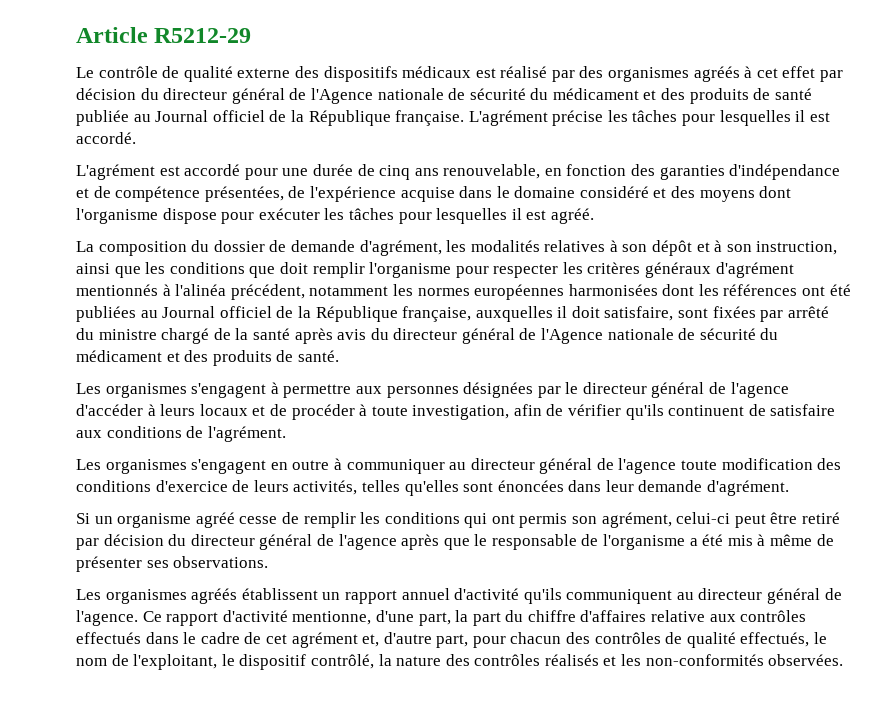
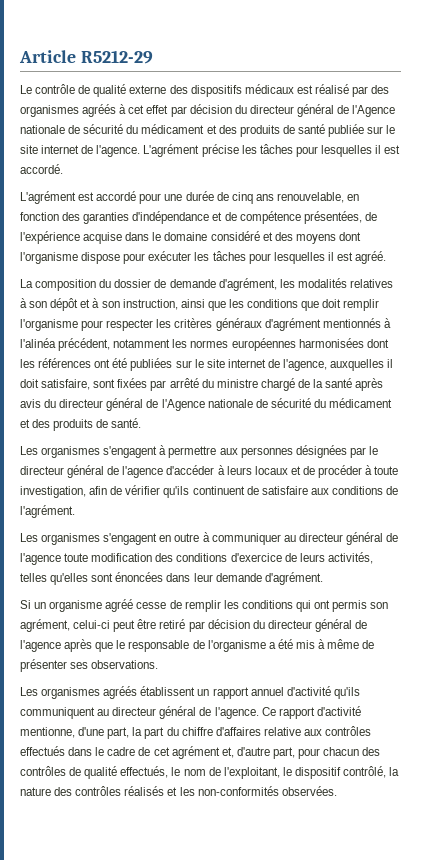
- Le contrôle de qualité externe des dispositifs médicaux est réalisé par des organismes agréés à cet effet par décision du directeur général de l'Agence nationale de sécurité du médicament et des produits de santé publiée au Journal officiel de la République française.
+ Le contrôle de qualité externe des dispositifs médicaux est réalisé par des organismes agréés à cet effet par décision du directeur général de l'Agence nationale de sécurité du médicament et des produits de santé publiée sur le site internet de l'agence.
- La composition du dossier de demande d'agrément, les modalités relatives à son dépôt et à son instruction, ainsi que les conditions que doit remplir l'organisme pour respecter les critères généraux d'agrément mentionnés à l'alinéa précédent, notamment les normes européennes harmonisées dont les références ont été publiées au Journal officiel de la République française, auxquelles il doit satisfaire, sont fixées par arrêté du ministre chargé de la santé après avis du directeur général de l'Agence nationale de sécurité du médicament et des produits de santé.
+ La composition du dossier de demande d'agrément, les modalités relatives à son dépôt et à son instruction, ainsi que les conditions que doit remplir l'organisme pour respecter les critères généraux d'agrément mentionnés à l'alinéa précédent, notamment les normes européennes harmonisées dont les références ont été publiées sur le site internet de l'agence, auxquelles il doit satisfaire, sont fixées par arrêté du ministre chargé de la santé après avis du directeur général de l'Agence nationale de sécurité du médicament et des produits de santé.

